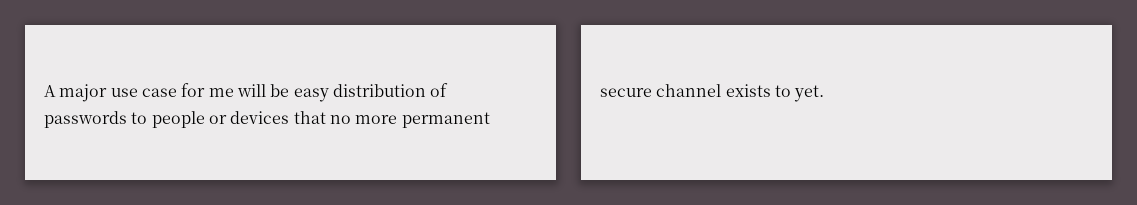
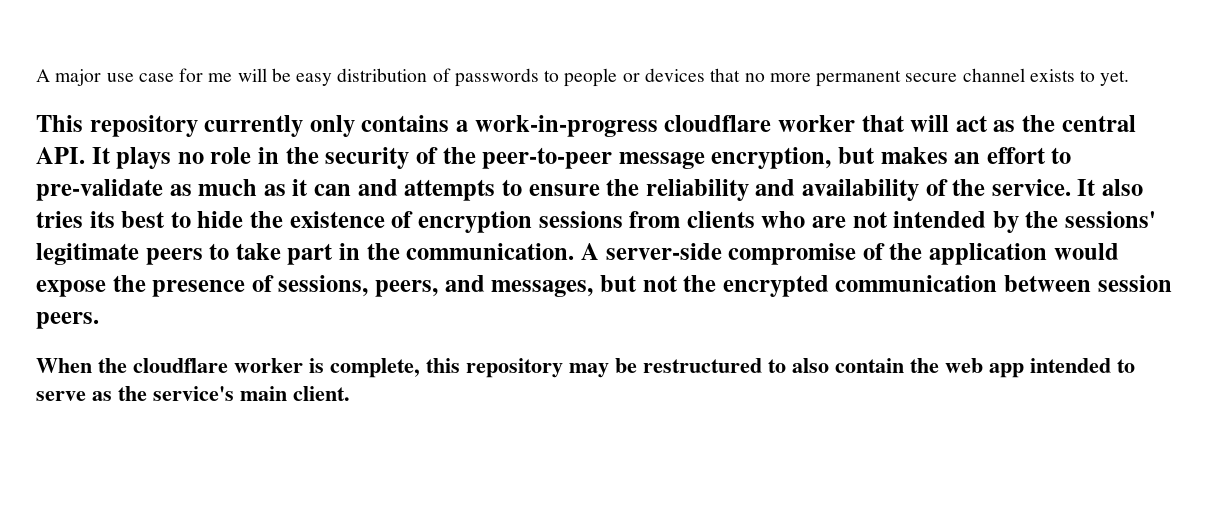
+ This repository currently only contains a work-in-progress cloudflare worker that will act as the central API. It plays no role in the security of the peer-to-peer message encryption, but makes an effort to pre-validate as much as it can and attempts to ensure the reliability and availability of the service. It also tries its best to hide the existence of encryption sessions from clients who are not intended by the sessions' legitimate peers to take part in the communication. A server-side compromise of the application would expose the presence of sessions, peers, and messages, but not the encrypted communication between session peers.
+ When the cloudflare worker is complete, this repository may be restructured to also contain the web app intended to serve as the service's main client.

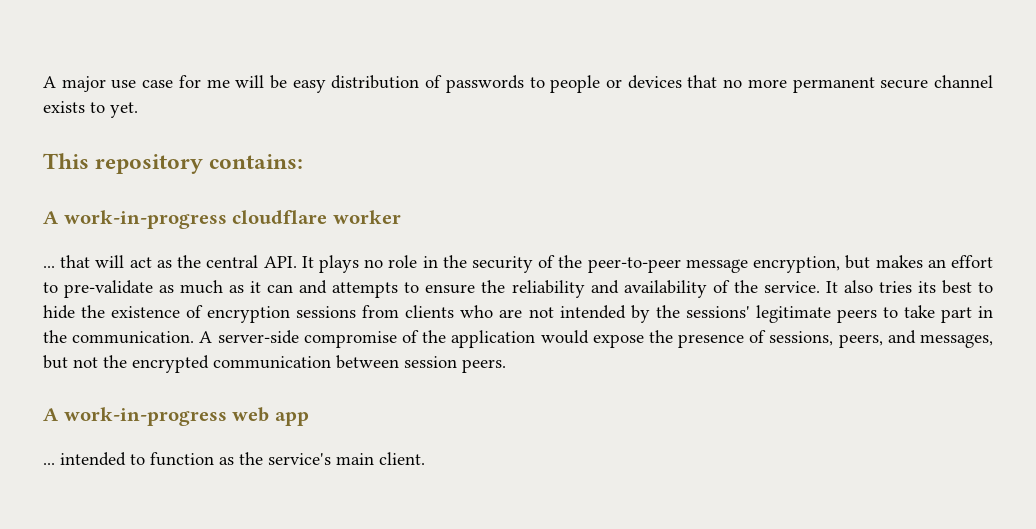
- This repository currently only contains a work-in-progress cloudflare worker that will act as the central API. It plays no role in the security of the peer-to-peer message encryption, but makes an effort to pre-validate as much as it can and attempts to ensure the reliability and availability of the service.
+ This repository contains:
+ A work-in-progress cloudflare worker
+ ... that will act as the central API. It plays no role in the security of the peer-to-peer message encryption, but makes an effort to pre-validate as much as it can and attempts to ensure the reliability and availability of the service.
- When the cloudflare worker is complete, this repository may be restructured to also contain the web app intended to serve as the service's main client.
+ A work-in-progress web app
+ ... intended to function as the service's main client.

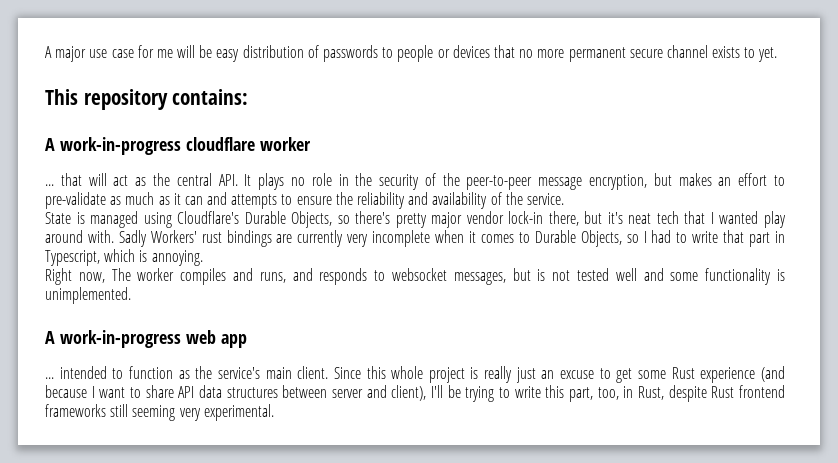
- ... that will act as the central API. It plays no role in the security of the peer-to-peer message encryption, but makes an effort to pre-validate as much as it can and attempts to ensure the reliability and availability of the service. It also tries its best to hide the existence of encryption sessions from clients who are not intended by the sessions' legitimate peers to take part in the communication. A server-side compromise of the application would expose the presence of sessions, peers, and messages, but not the encrypted communication between session peers.
+ ... that will act as the central API. It plays no role in the security of the peer-to-peer message encryption, but makes an effort to pre-validate as much as it can and attempts to ensure the reliability and availability of the service.
+ State is managed using Cloudflare's Durable Objects, so there's pretty major vendor lock-in there, but it's neat tech that I wanted play around with. Sadly Workers' rust bindings are currently very incomplete when it comes to Durable Objects, so I had to write that part in Typescript, which is annoying.
+ Right now, The worker compiles and runs, and responds to websocket messages, but is not tested well and some functionality is unimplemented.
+ Since this whole project is really just an excuse to get some Rust experience (and because I want to share API data structures between server and client), I'll be trying to write this part, too, in Rust, despite Rust frontend frameworks still seeming very experimental.

